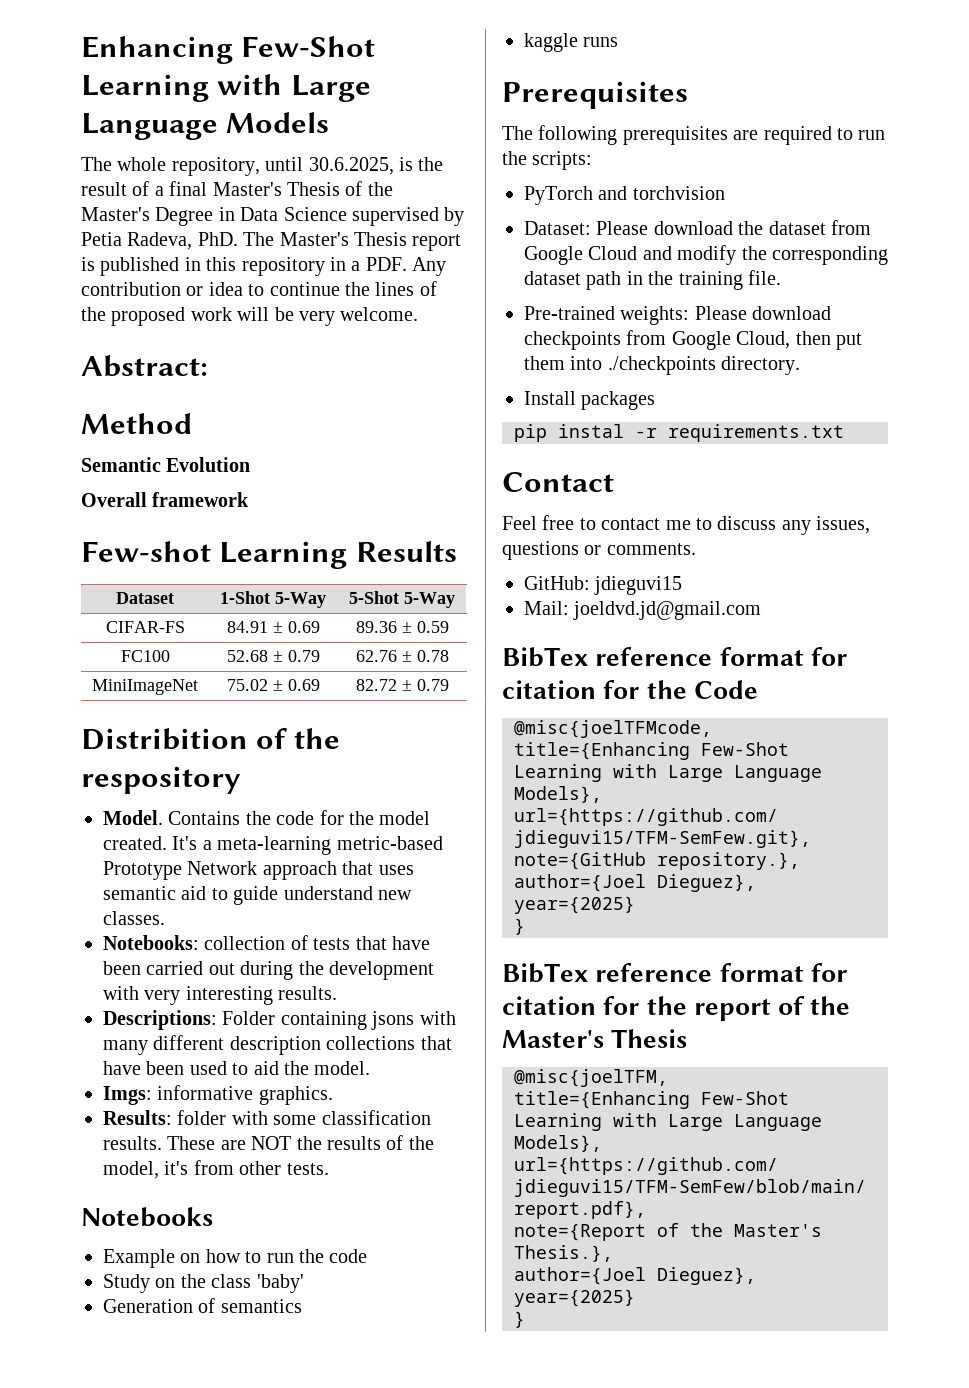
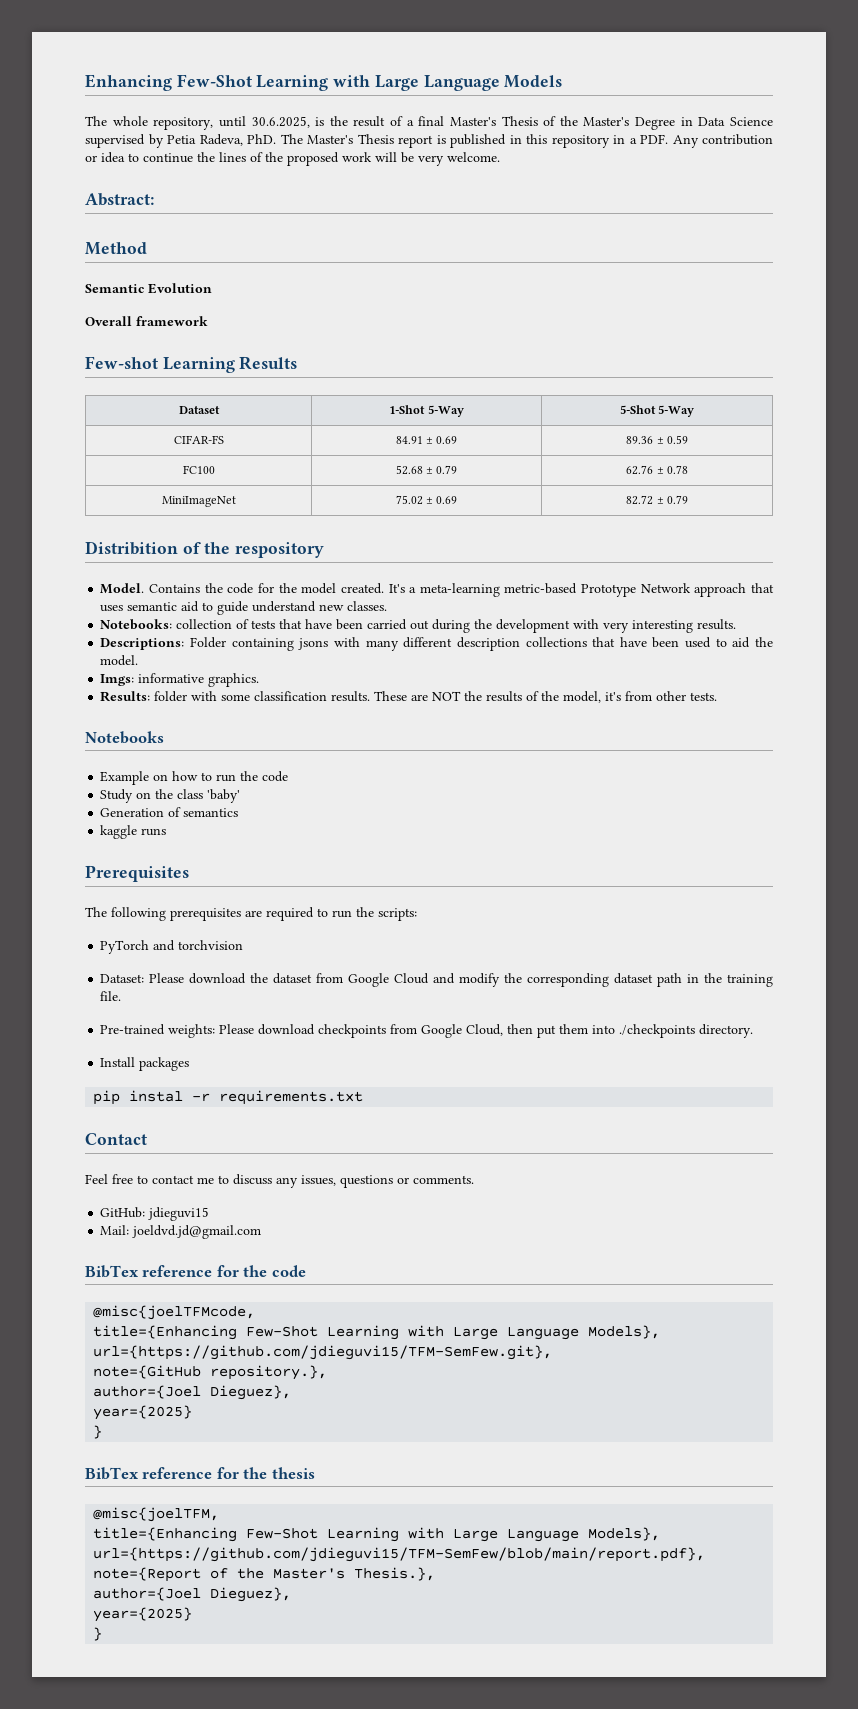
- BibTex reference format for citation for the Code
+ BibTex reference for the code
- BibTex reference format for citation for the report of the Master's Thesis
+ BibTex reference for the thesis

